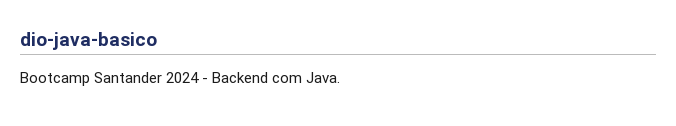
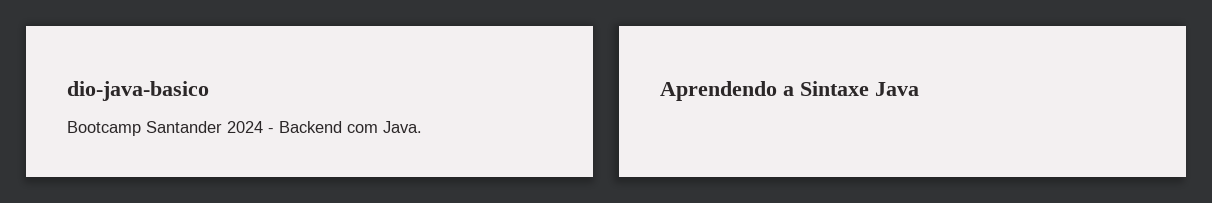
+ Aprendendo a Sintaxe Java

